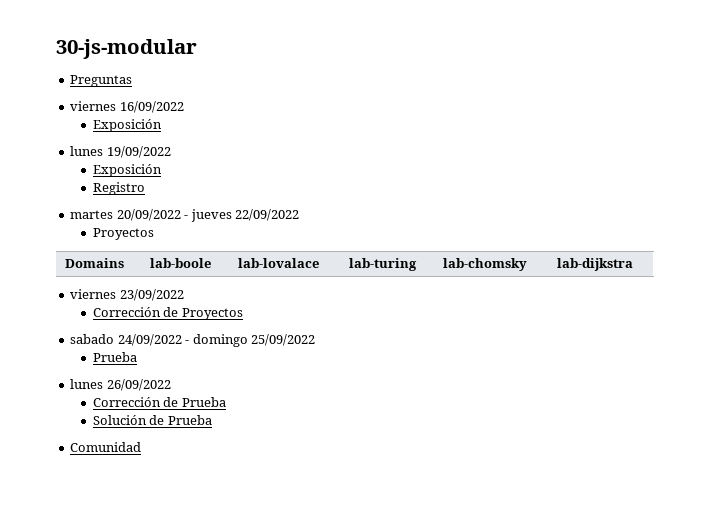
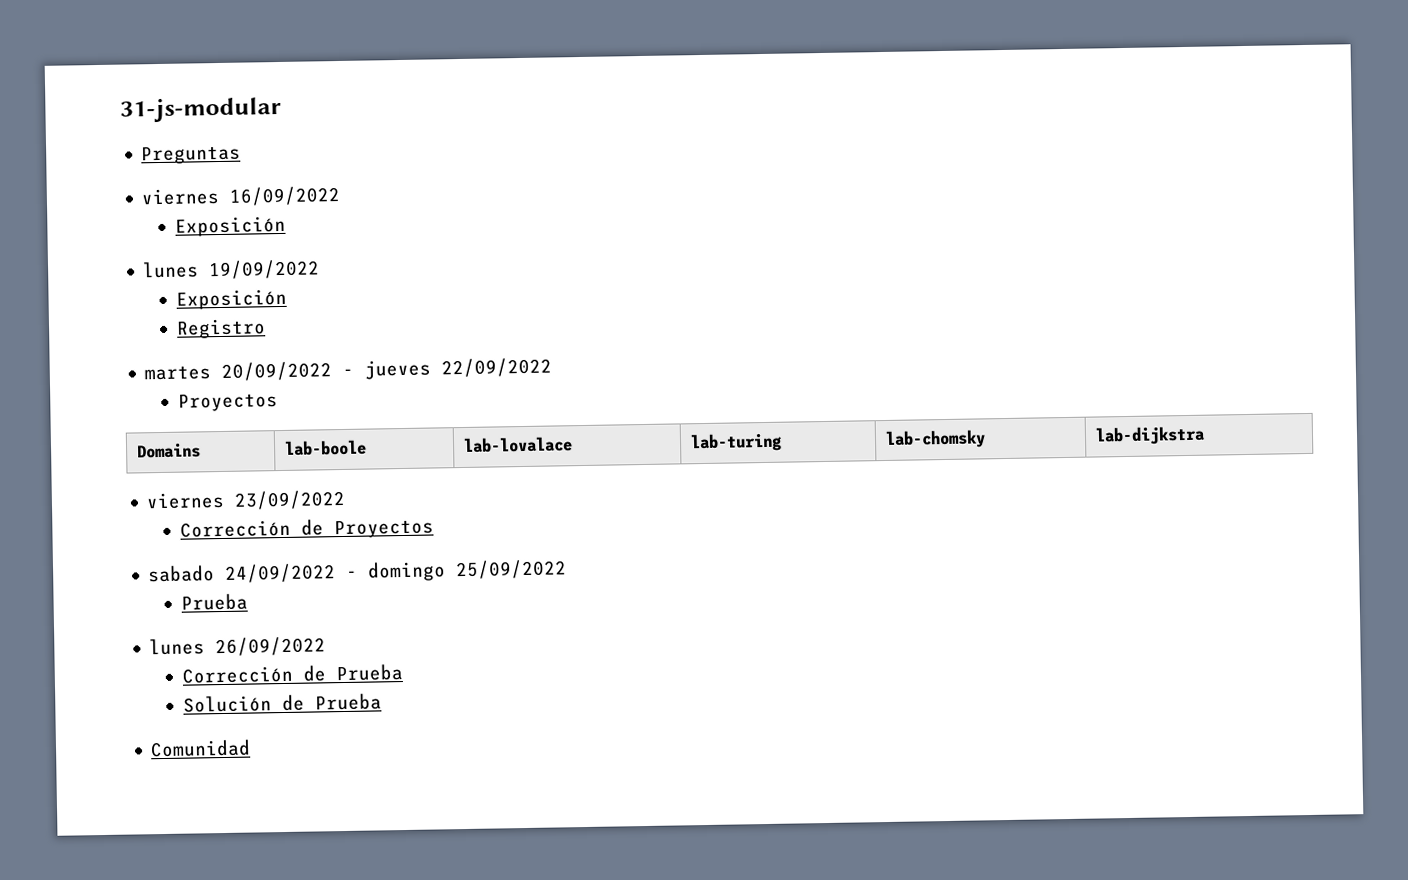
- 30-js-modular
+ 31-js-modular

